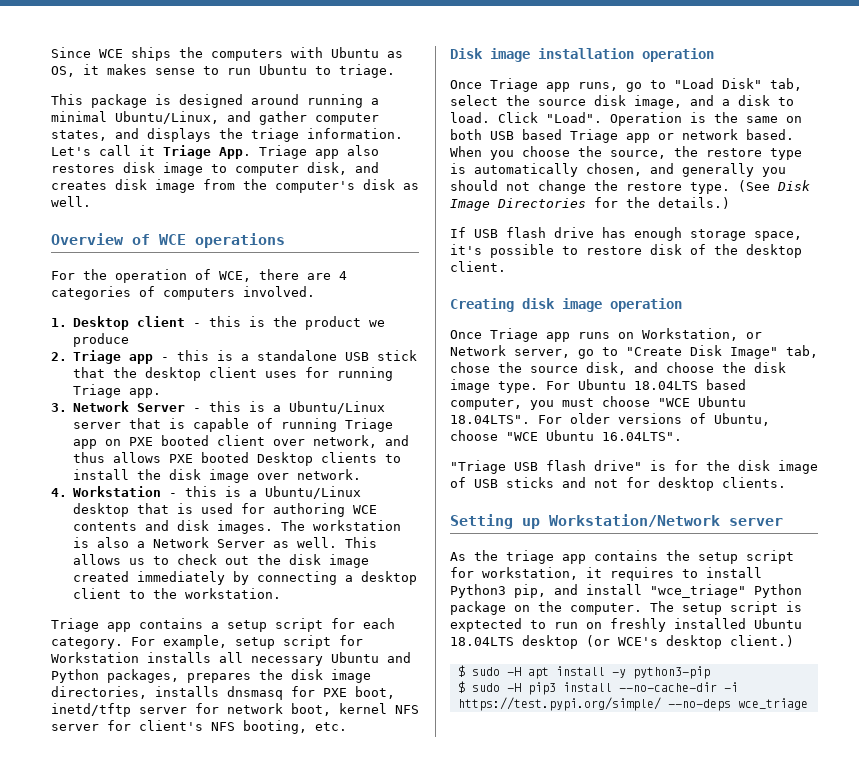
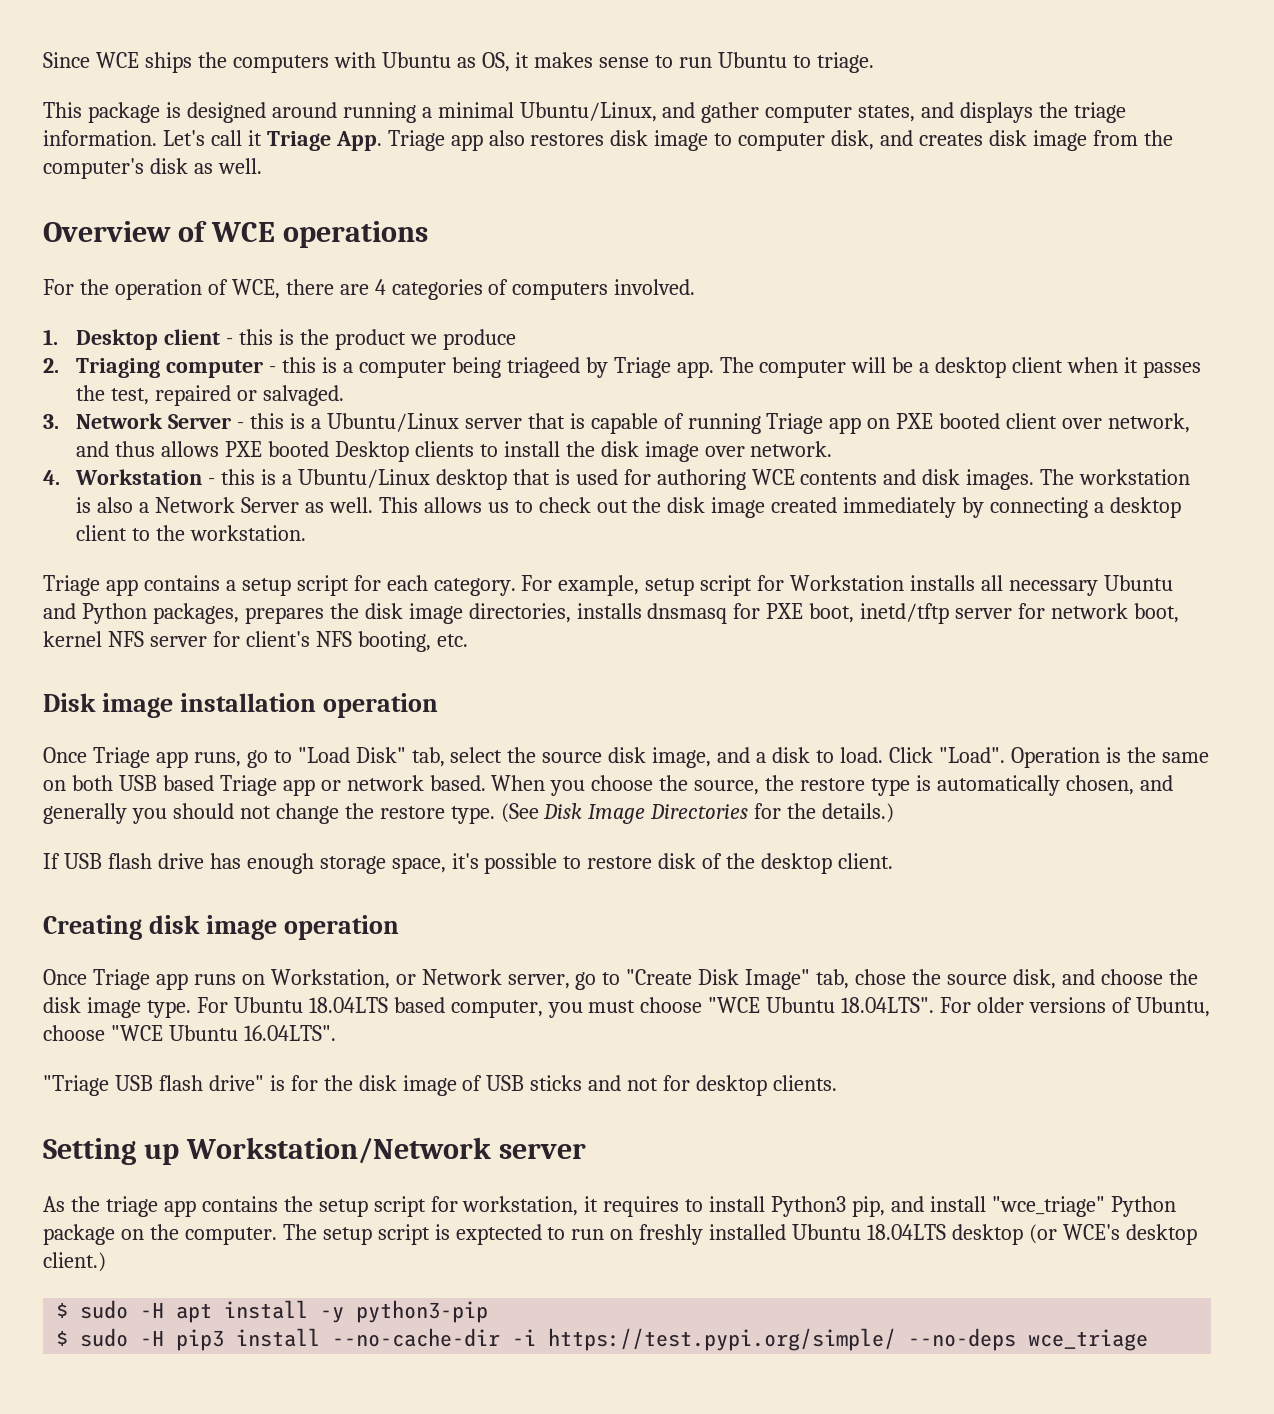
- 2. Triage app - this is a standalone USB stick that the desktop client uses for running Triage app.
+ 2. Triaging computer - this is a computer being triageed by Triage app. The computer will be a desktop client when it passes the test, repaired or salvaged.

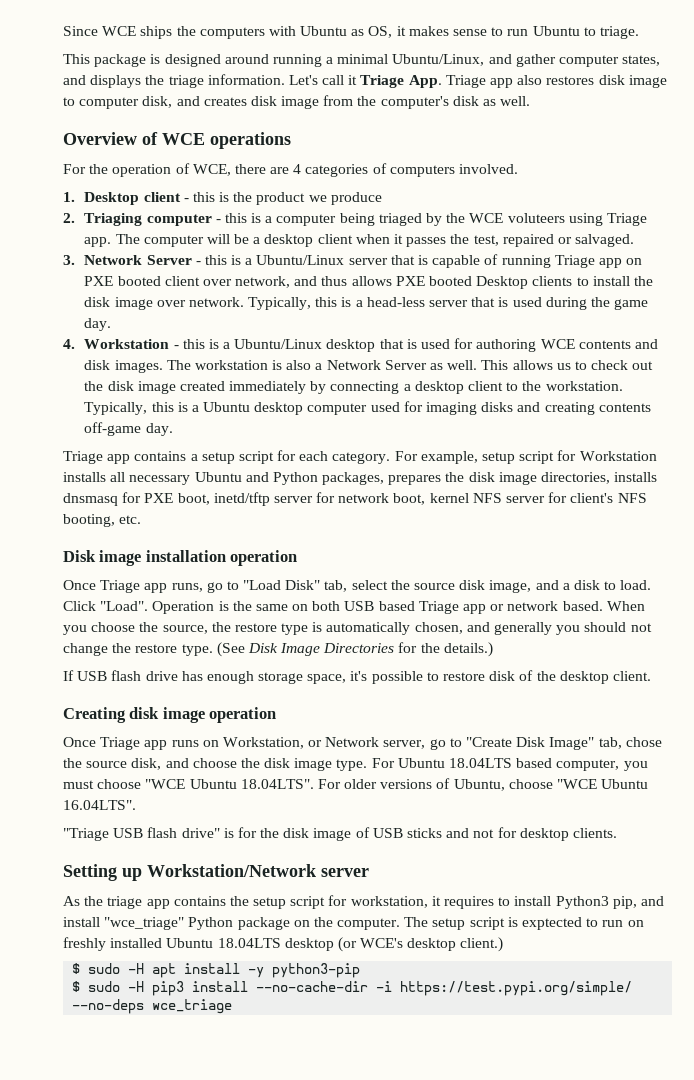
- 2. Triaging computer - this is a computer being triageed by Triage app.
+ 2. Triaging computer - this is a computer being triaged by the WCE voluteers using Triage app.
+ Typically, this is a head-less server that is used during the game day.
+ Typically, this is a Ubuntu desktop computer used for imaging disks and creating contents off-game day.

